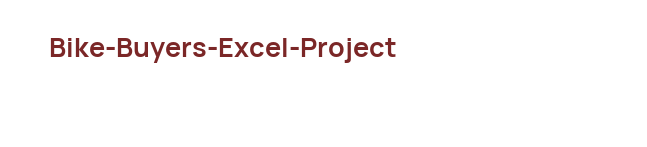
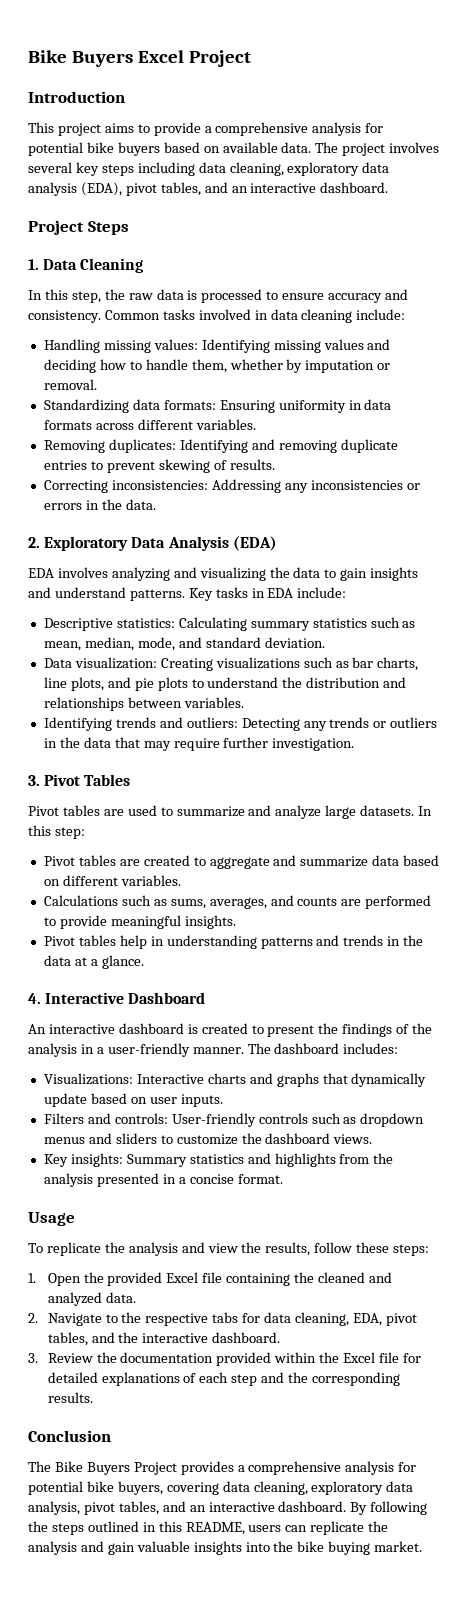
- Bike-Buyers-Excel-Project
+ Bike Buyers Excel Project
+ Introduction
+ This project aims to provide a comprehensive analysis for potential bike buyers based on available data. The project involves several key steps including data cleaning, exploratory data analysis (EDA), pivot tables, and an interactive dashboard.
+ Project Steps
+ 1. Data Cleaning
+ In this step, the raw data is processed to ensure accuracy and consistency. Common tasks involved in data cleaning include:
+ Handling missing values: Identifying missing values and deciding how to handle them, whether by imputation or removal.
+ Standardizing data formats: Ensuring uniformity in data formats across different variables.
+ Removing duplicates: Identifying and removing duplicate entries to prevent skewing of results.
+ Correcting inconsistencies: Addressing any inconsistencies or errors in the data.
+ 2. Exploratory Data Analysis (EDA)
+ EDA involves analyzing and visualizing the data to gain insights and understand patterns. Key tasks in EDA include:
+ Descriptive statistics: Calculating summary statistics such as mean, median, mode, and standard deviation.
+ Data visualization: Creating visualizations such as bar charts, line plots, and pie plots to understand the distribution and relationships between variables.
+ Identifying trends and outliers: Detecting any trends or outliers in the data that may require further investigation.
+ 3. Pivot Tables
+ Pivot tables are used to summarize and analyze large datasets. In this step:
+ Pivot tables are created to aggregate and summarize data based on different variables.
+ Calculations such as sums, averages, and counts are performed to provide meaningful insights.
+ Pivot tables help in understanding patterns and trends in the data at a glance.
+ 4. Interactive Dashboard
+ An interactive dashboard is created to present the findings of the analysis in a user-friendly manner. The dashboard includes:
+ Visualizations: Interactive charts and graphs that dynamically update based on user inputs.
+ Filters and controls: User-friendly controls such as dropdown menus and sliders to customize the dashboard views.
+ Key insights: Summary statistics and highlights from the analysis presented in a concise format.
+ Usage
+ To replicate the analysis and view the results, follow these steps:
+ 1. Open the provided Excel file containing the cleaned and analyzed data.
+ 2. Navigate to the respective tabs for data cleaning, EDA, pivot tables, and the interactive dashboard.
+ 3. Review the documentation provided within the Excel file for detailed explanations of each step and the corresponding results.
+ Conclusion
+ The Bike Buyers Project provides a comprehensive analysis for potential bike buyers, covering data cleaning, exploratory data analysis, pivot tables, and an interactive dashboard. By following the steps outlined in this README, users can replicate the analysis and gain valuable insights into the bike buying market.

